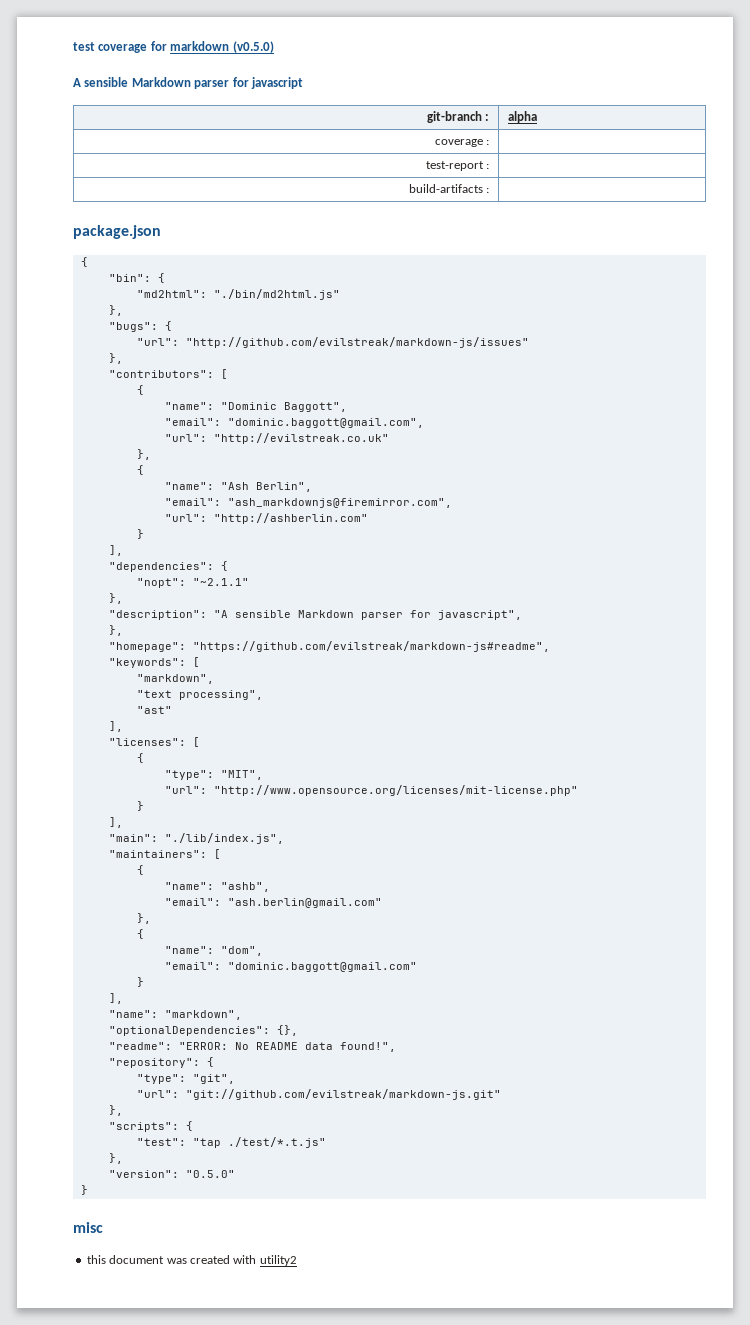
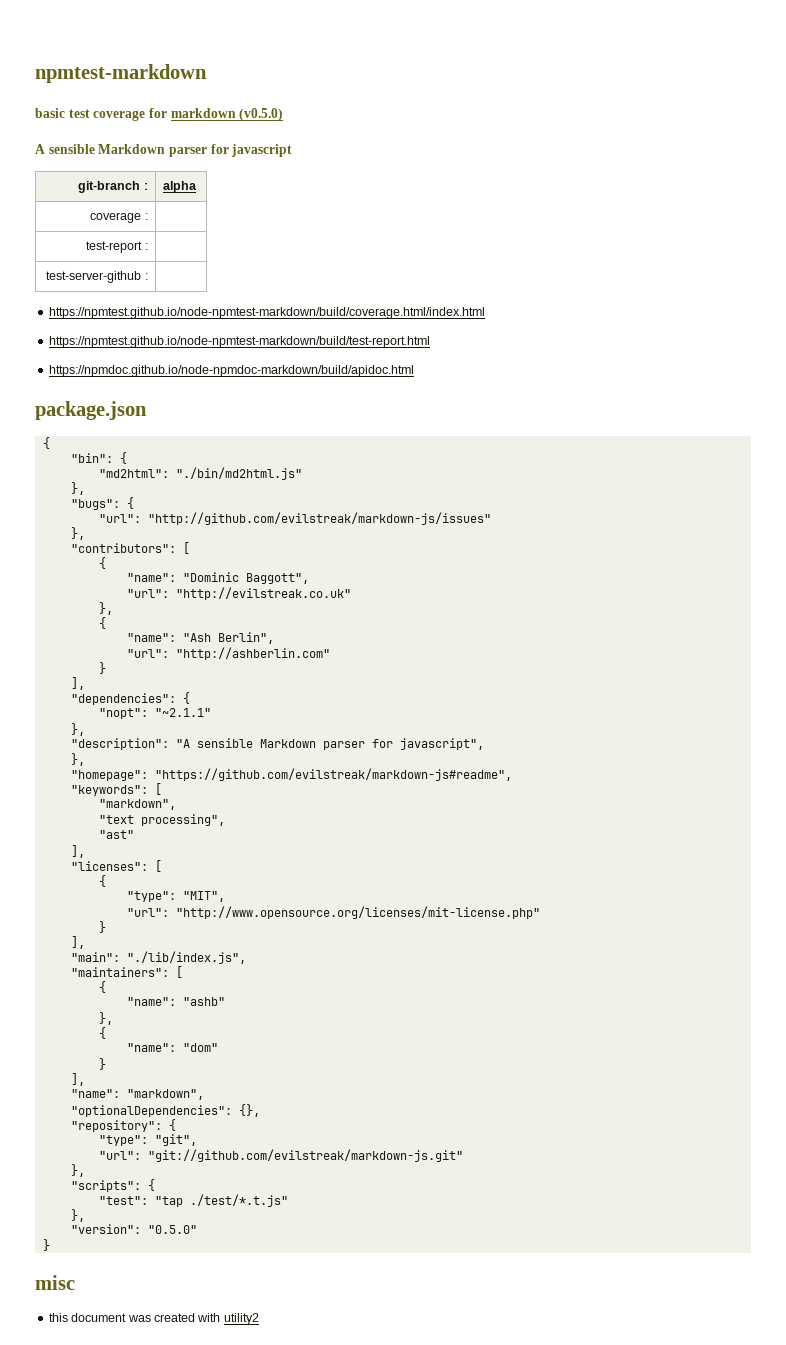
- test coverage for markdown (v0.5.0)
+ npmtest-markdown
+ basic test coverage for markdown (v0.5.0)
- build-artifacts : |
+ test-server-github : |
+ https://npmtest.github.io/node-npmtest-markdown/build/coverage.html/index.html
+ https://npmtest.github.io/node-npmtest-markdown/build/test-report.html
+ https://npmdoc.github.io/node-npmdoc-markdown/build/apidoc.html
- "email": "dominic.baggott@gmail.com",
- "email": "ash_markdownjs@firemirror.com",
- "name": "ashb",
- "email": "ash.berlin@gmail.com"
+ "name": "ashb"
  },
  {
- "name": "dom",
- "email": "dominic.baggott@gmail.com"
+ "name": "dom"
- "readme": "ERROR: No README data found!",

